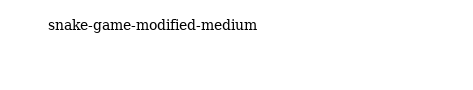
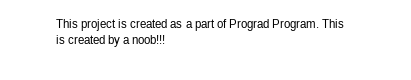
- snake-game-modified-medium
+ This project is created as a part of Prograd Program. This is created by a noob!!!

